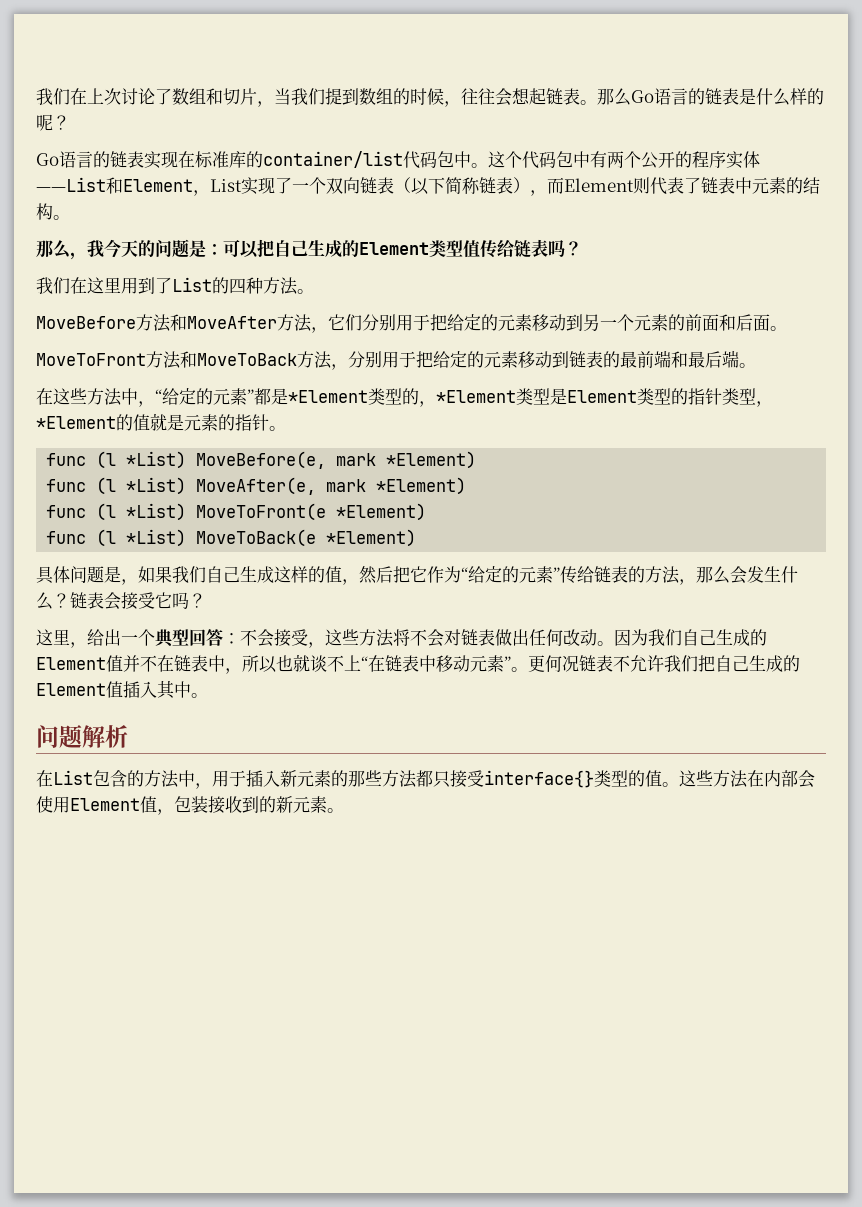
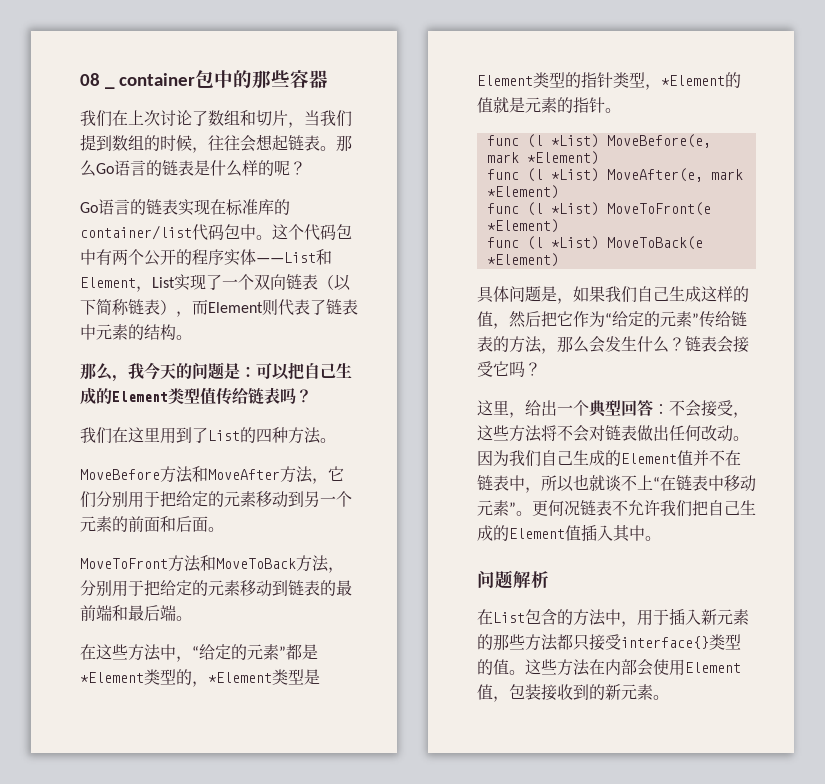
+ 08 _ container包中的那些容器

